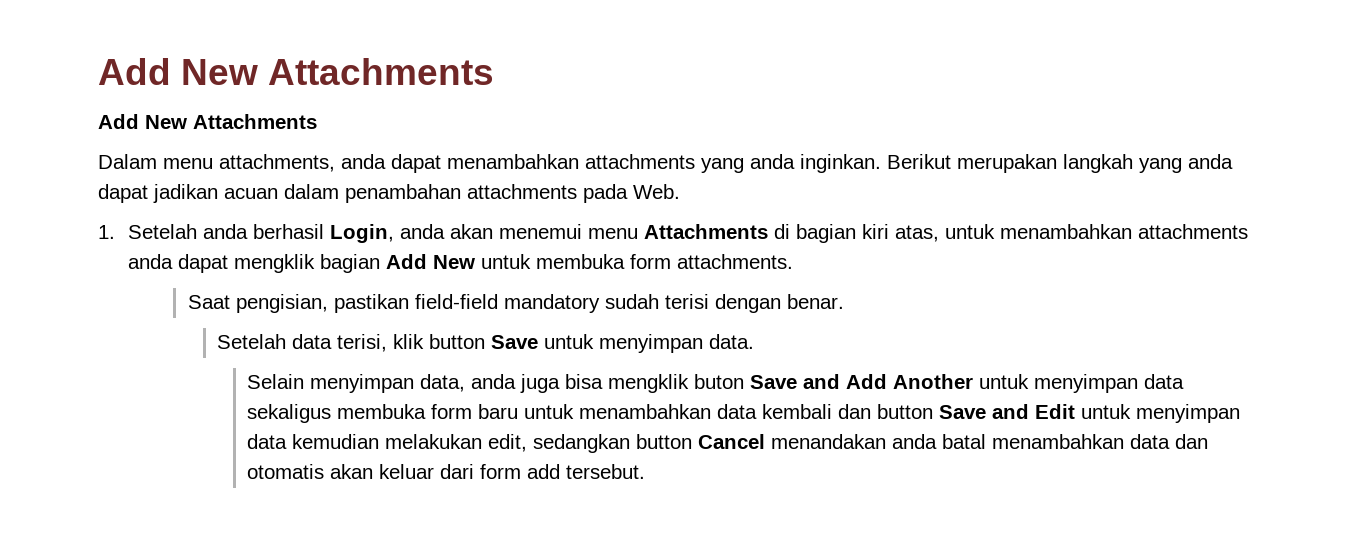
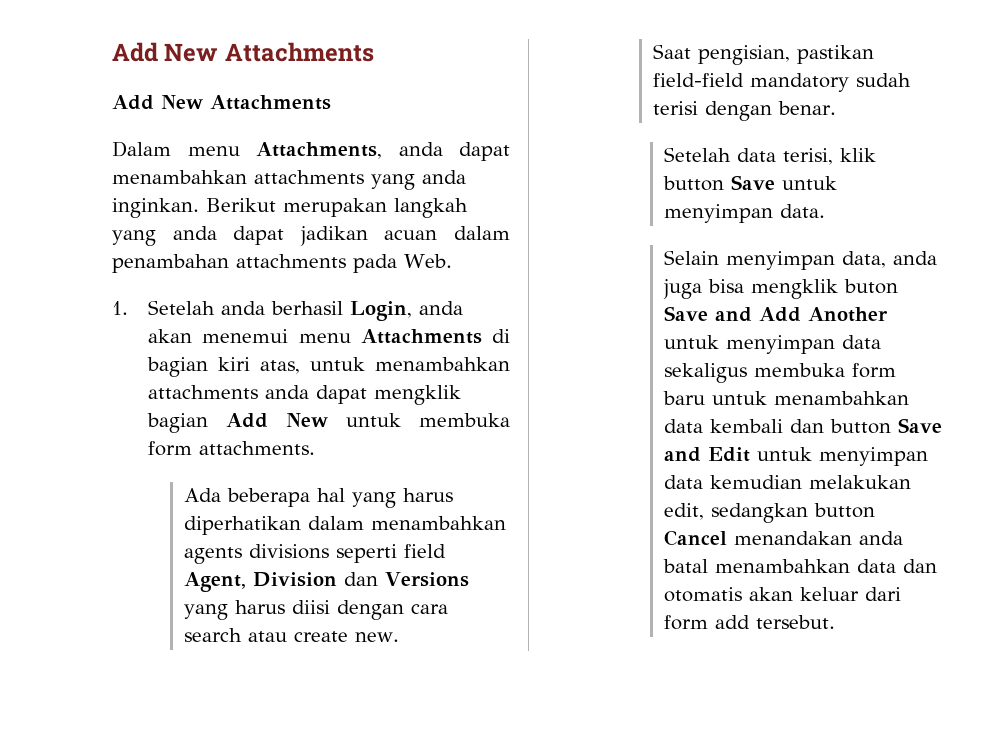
- Dalam menu attachments, anda dapat menambahkan attachments yang anda inginkan.
+ Dalam menu Attachments, anda dapat menambahkan attachments yang anda inginkan.
+ Ada beberapa hal yang harus diperhatikan dalam menambahkan agents divisions seperti field Agent, Division dan Versions yang harus diisi dengan cara search atau create new.

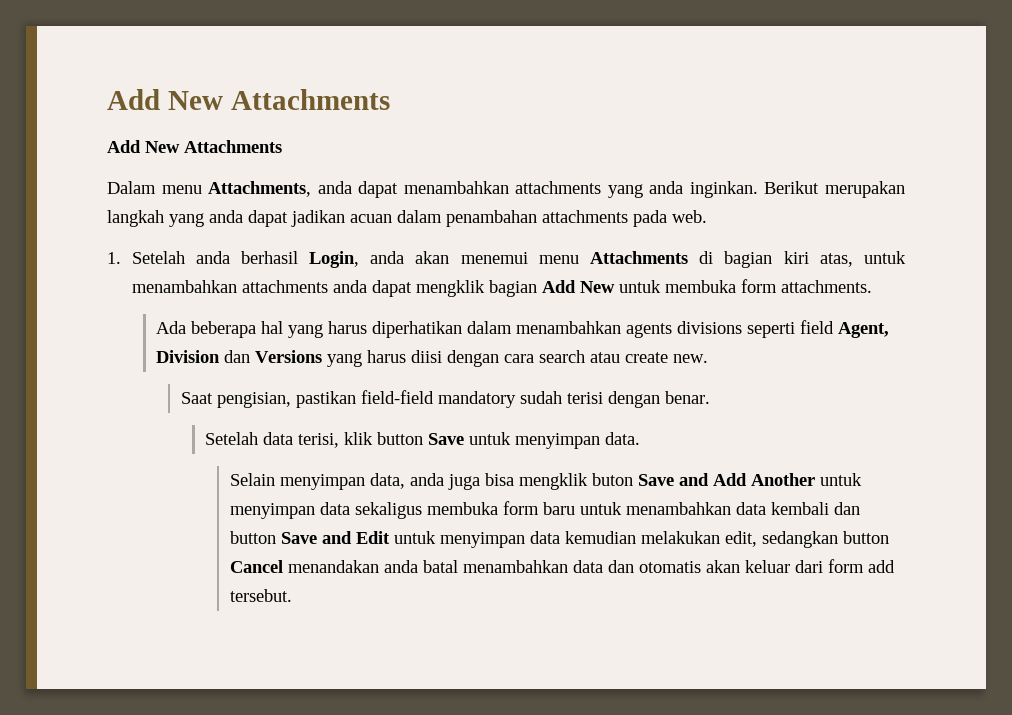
- Berikut merupakan langkah yang anda dapat jadikan acuan dalam penambahan attachments pada Web.
+ Berikut merupakan langkah yang anda dapat jadikan acuan dalam penambahan attachments pada web.

